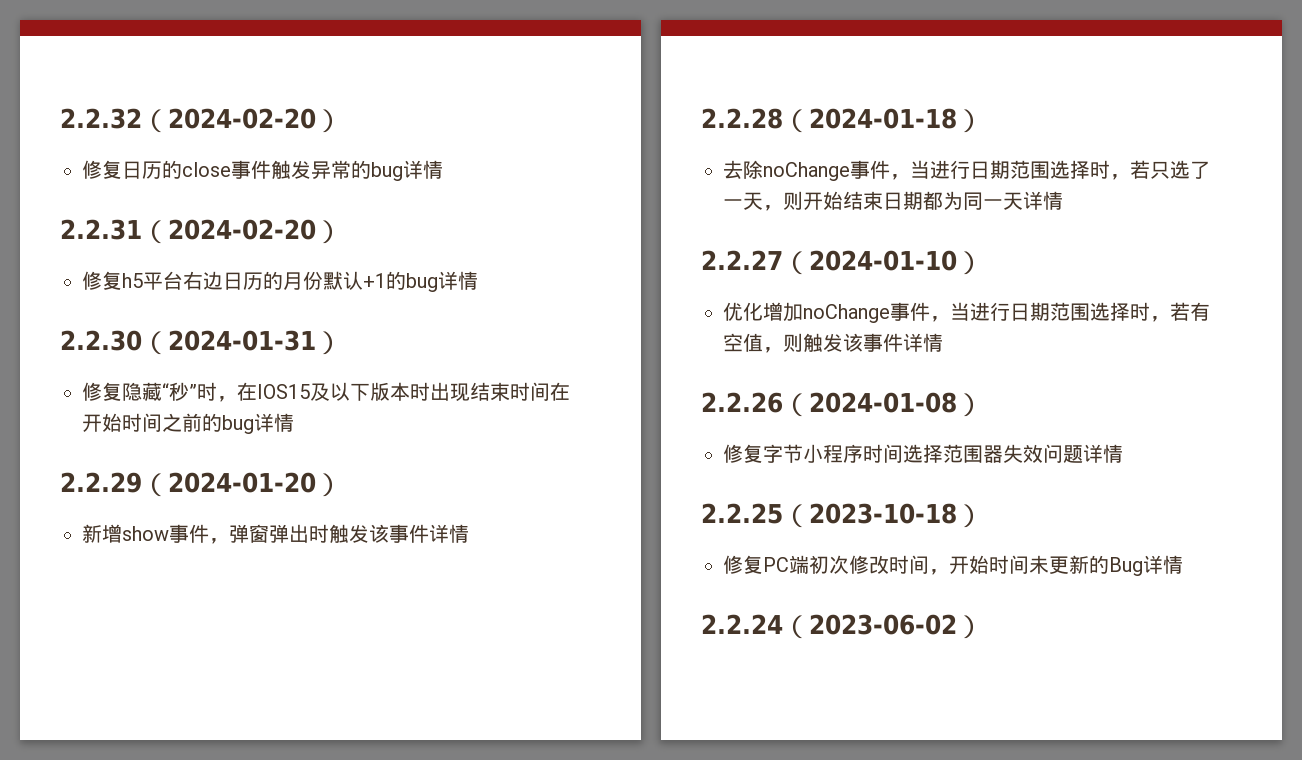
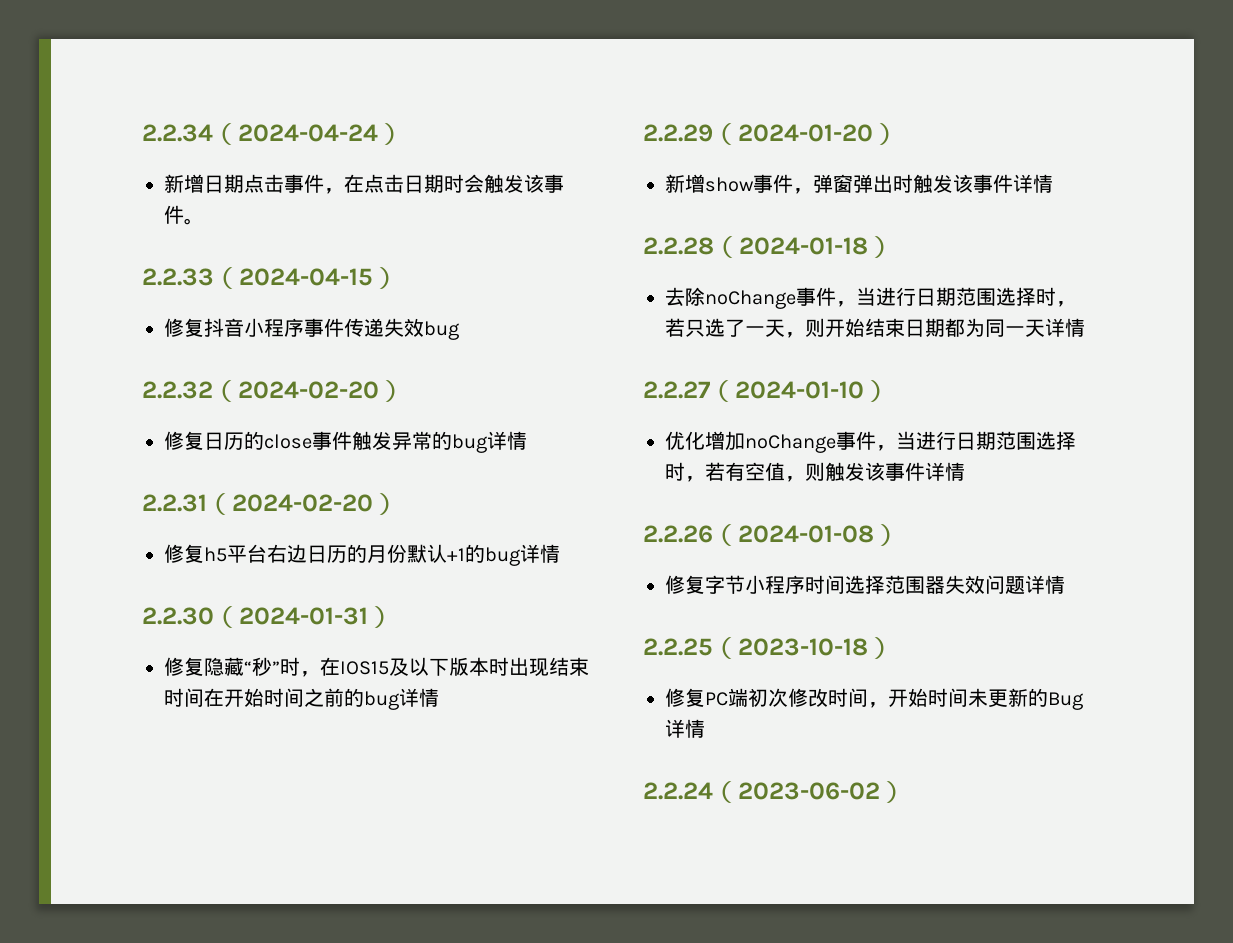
+ 2.2.34（2024-04-24）
+ 新增日期点击事件，在点击日期时会触发该事件。
+ 2.2.33（2024-04-15）
+ 修复抖音小程序事件传递失效bug

